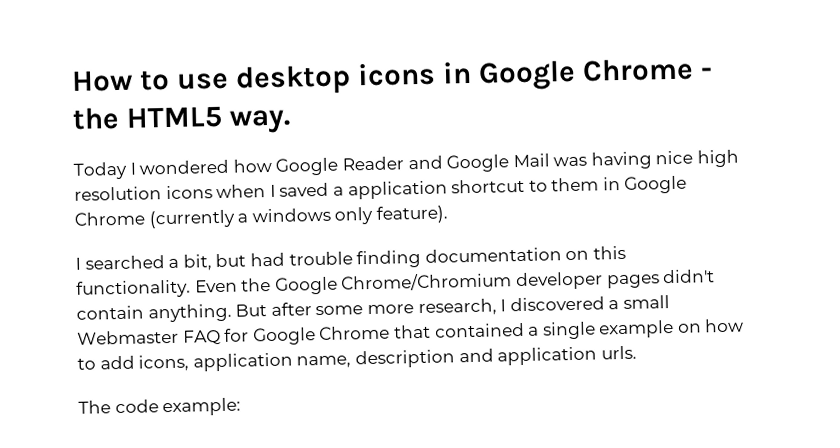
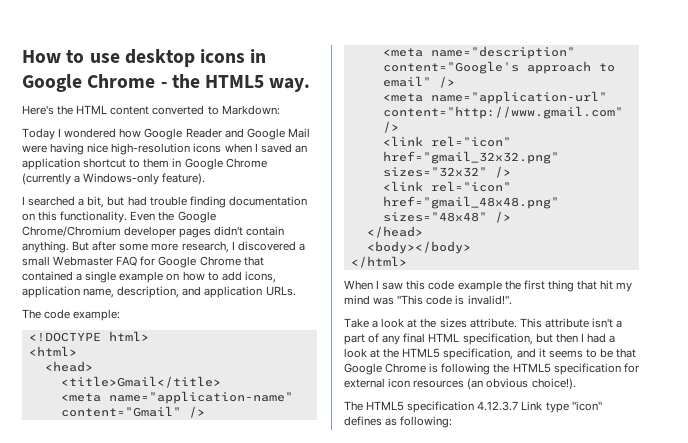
+ Here's the HTML content converted to Markdown:
- Today I wondered how Google Reader and Google Mail was having nice high resolution icons when I saved a application shortcut to them in Google Chrome (currently a windows only feature).
+ Today I wondered how Google Reader and Google Mail were having nice high-resolution icons when I saved an application shortcut to them in Google Chrome (currently a Windows-only feature).
- But after some more research, I discovered a small Webmaster FAQ for Google Chrome that contained a single example on how to add icons, application name, description and application urls.
+ But after some more research, I discovered a small Webmaster FAQ for Google Chrome that contained a single example on how to add icons, application name, description, and application URLs.
+ <!DOCTYPE html>
+ <html>
+ <head>
+ <title>Gmail</title>
+ <meta name="application-name" content="Gmail" />
+ <meta name="description" content="Google's approach to email" />
+ <meta name="application-url" content="http://www.gmail.com" />
+ <link rel="icon" href="gmail_32x32.png" sizes="32x32" />
+ <link rel="icon" href="gmail_48x48.png" sizes="48x48" />
+ </head>
+ <body></body>
+ </html>
+ When I saw this code example the first thing that hit my mind was "This code is invalid!".
+ Take a look at the sizes attribute. This attribute isn't a part of any final HTML specification, but then I had a look at the HTML5 specification, and it seems to be that Google Chrome is following the HTML5 specification for external icon resources (an obvious choice!).
+ The HTML5 specification 4.12.3.7 Link type "icon" defines as following:

